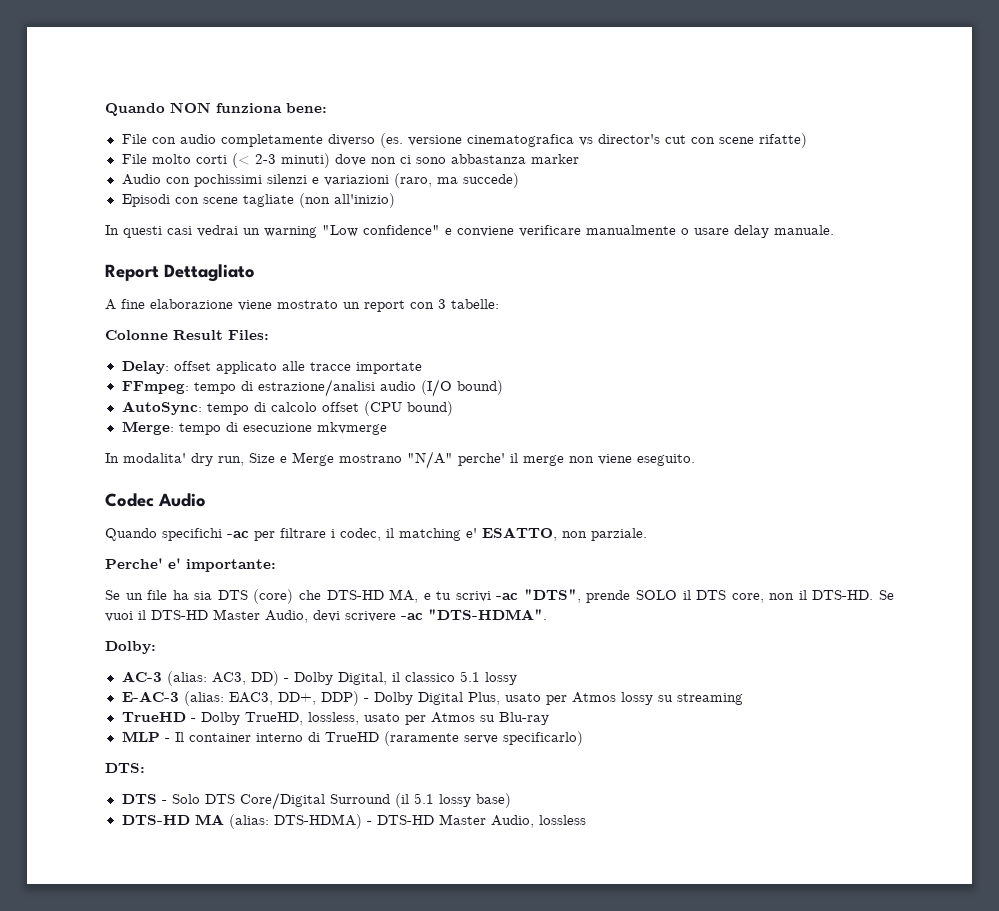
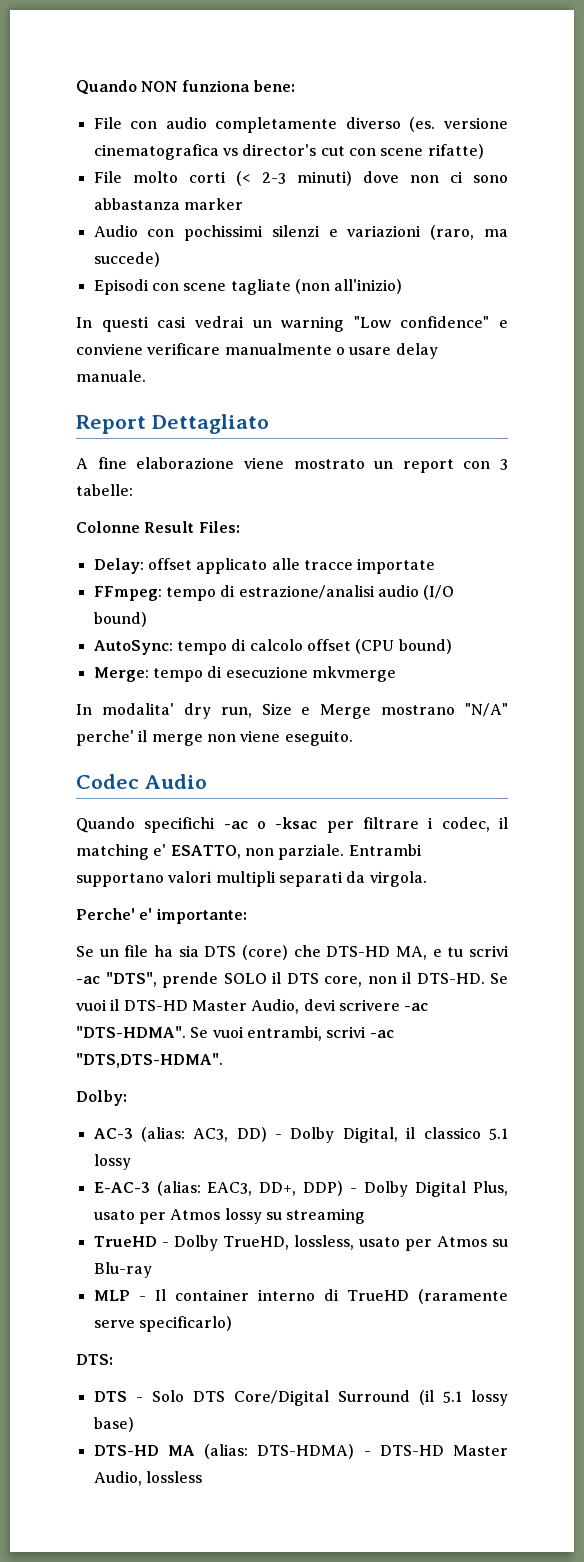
- Quando specifichi -ac per filtrare i codec, il matching e' ESATTO, non parziale.
+ Quando specifichi -ac o -ksac per filtrare i codec, il matching e' ESATTO, non parziale. Entrambi supportano valori multipli separati da virgola.
+ Se vuoi entrambi, scrivi -ac "DTS,DTS-HDMA".

